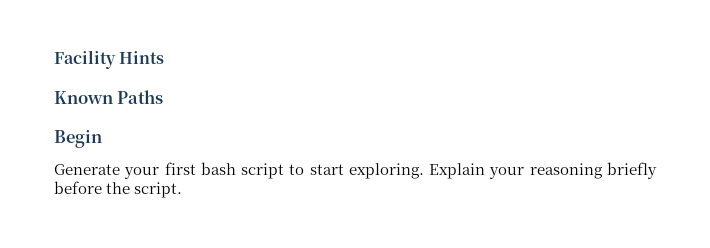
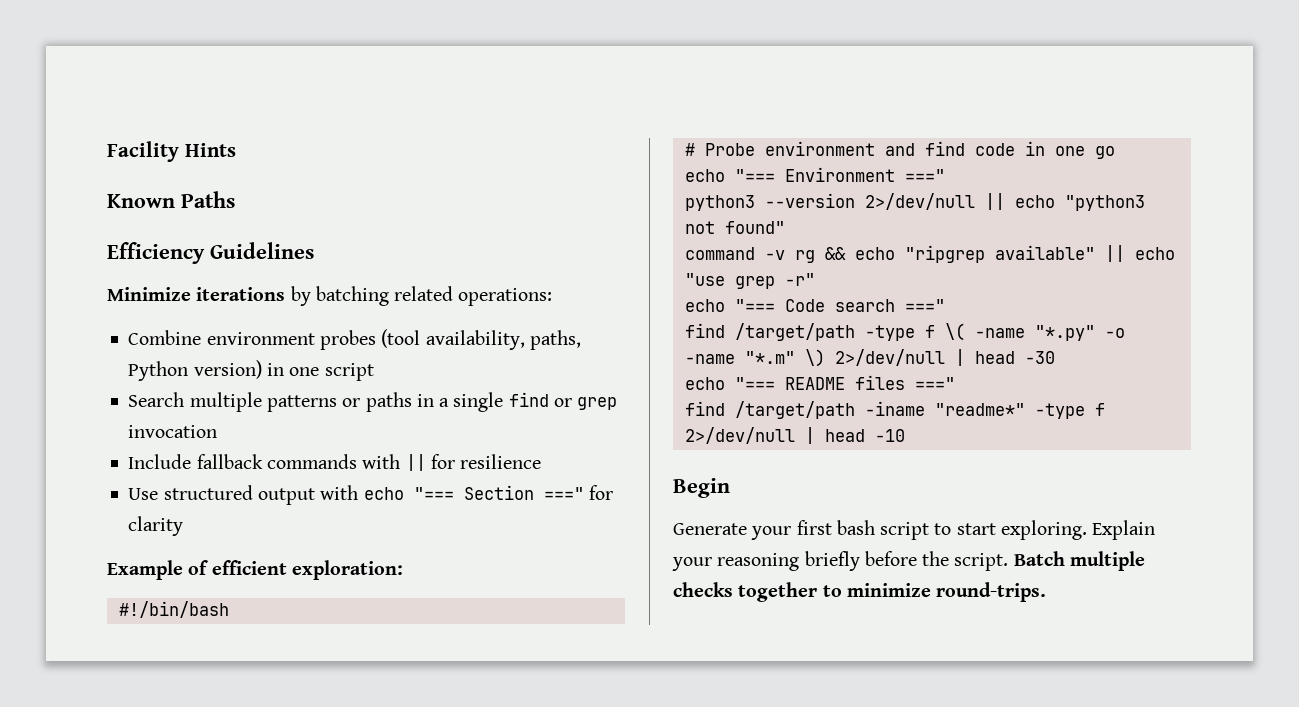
+ Efficiency Guidelines
+ Minimize iterations by batching related operations:
+ Combine environment probes (tool availability, paths, Python version) in one script
+ Search multiple patterns or paths in a single find or grep invocation
+ Include fallback commands with || for resilience
+ Use structured output with echo "=== Section ===" for clarity
+ Example of efficient exploration:
+ #!/bin/bash
+ # Probe environment and find code in one go
+ echo "=== Environment ==="
+ python3 --version 2>/dev/null || echo "python3 not found"
+ command -v rg && echo "ripgrep available" || echo "use grep -r"
+ echo "=== Code search ==="
+ find /target/path -type f \( -name "*.py" -o -name "*.m" \) 2>/dev/null | head -30
+ echo "=== README files ==="
+ find /target/path -iname "readme*" -type f 2>/dev/null | head -10
+ Batch multiple checks together to minimize round-trips.

